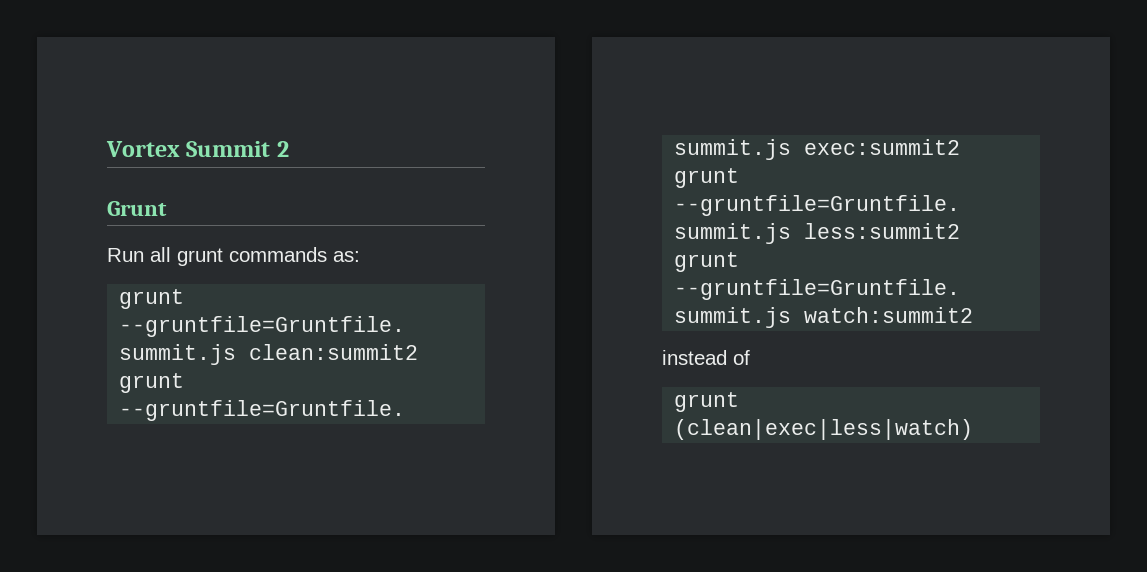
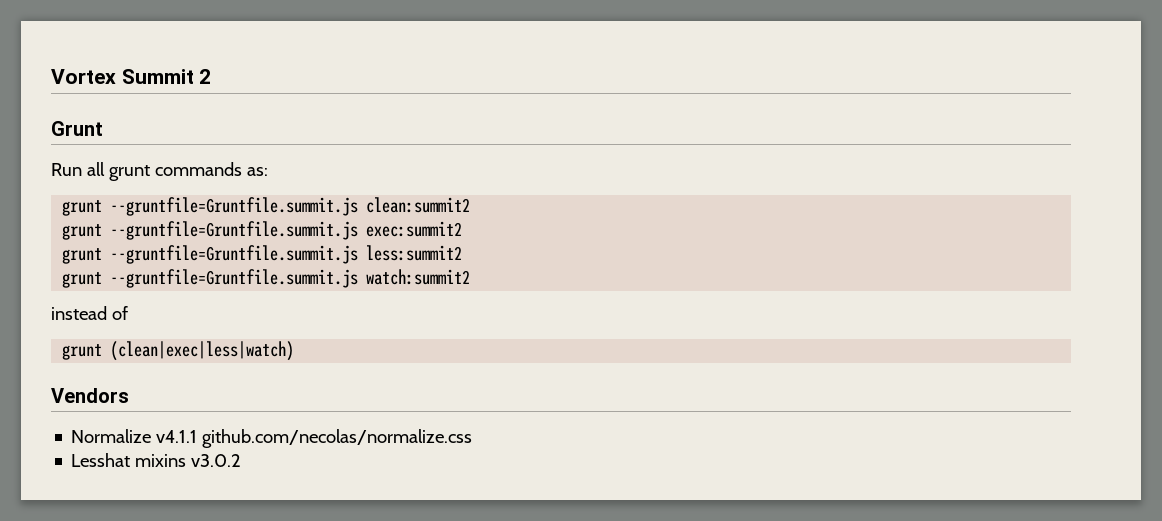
+ Vendors
+ Normalize v4.1.1 github.com/necolas/normalize.css
+ Lesshat mixins v3.0.2

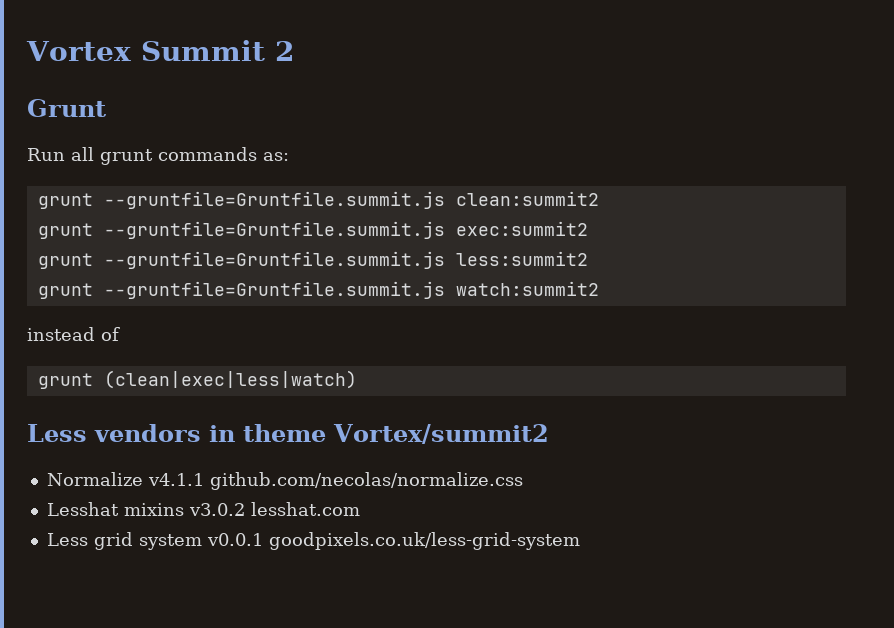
- Vendors
+ Less vendors in theme Vortex/summit2
- Lesshat mixins v3.0.2
+ Lesshat mixins v3.0.2 lesshat.com
+ Less grid system v0.0.1 goodpixels.co.uk/less-grid-system

